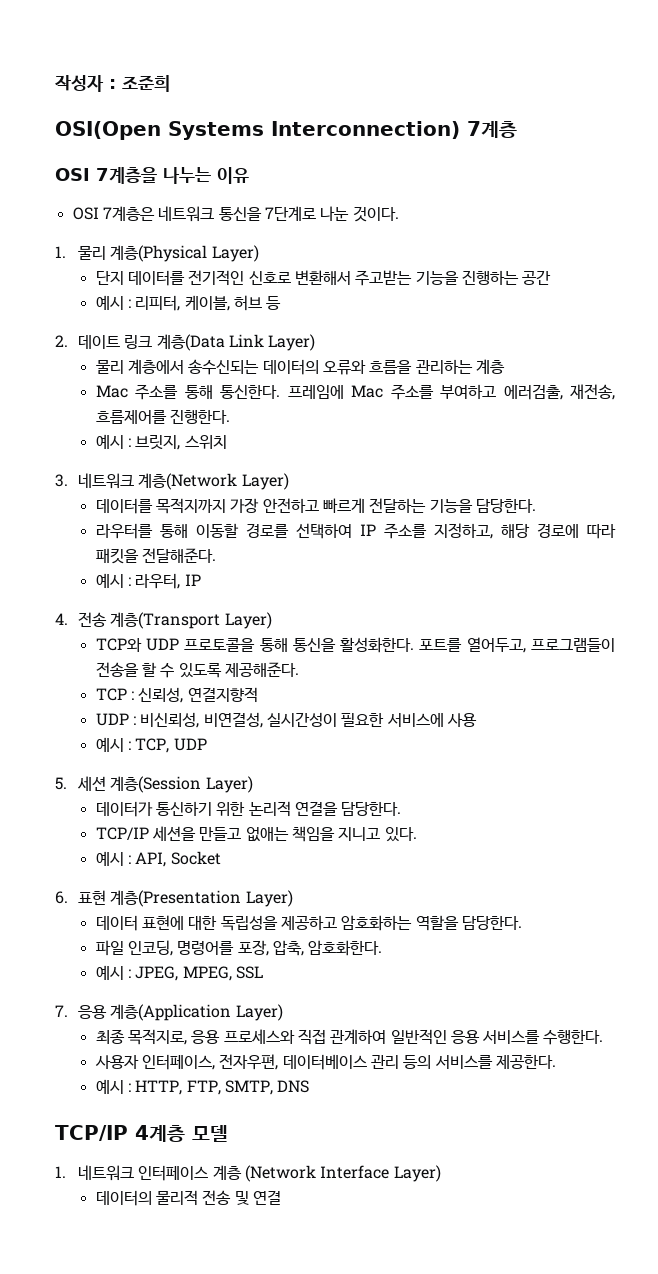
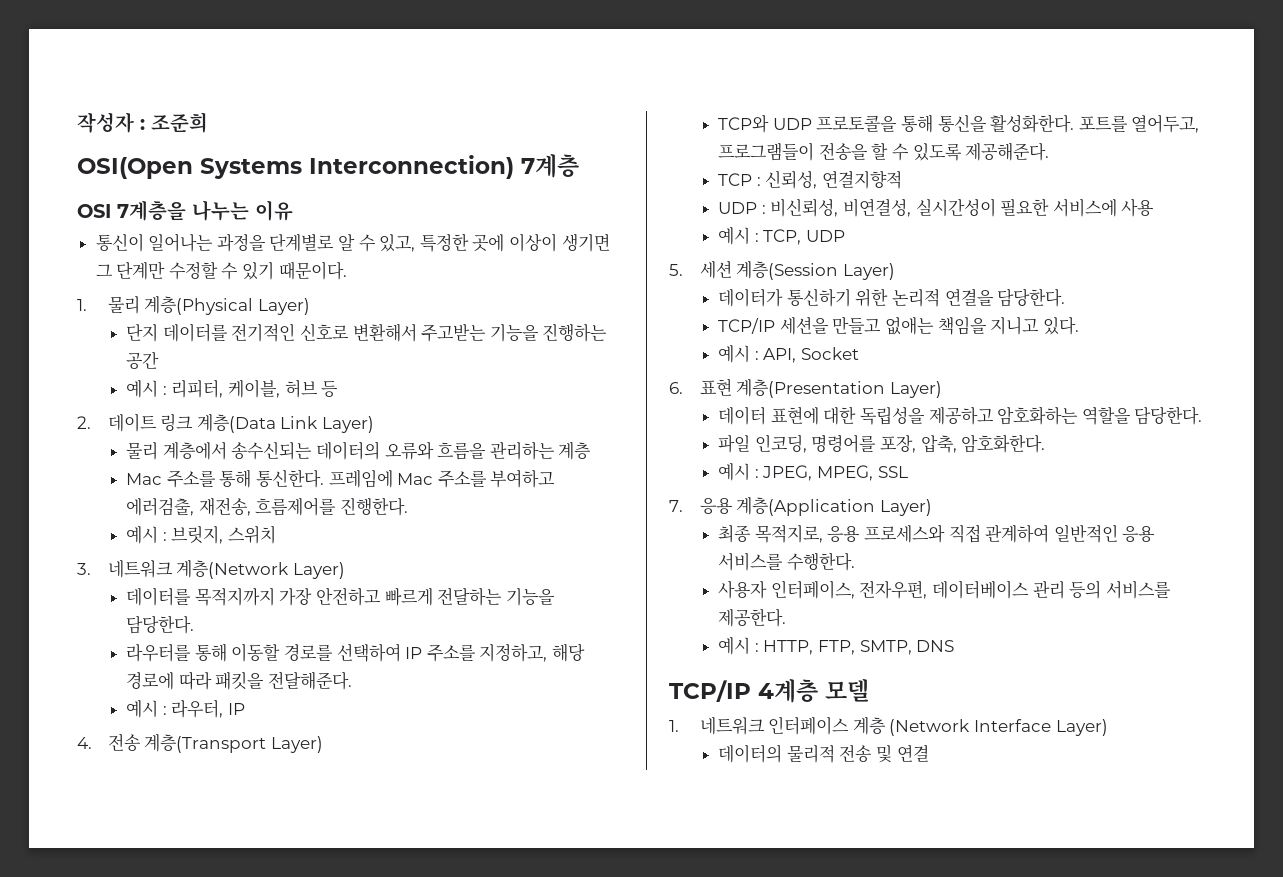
- OSI 7계층은 네트워크 통신을 7단계로 나눈 것이다.
+ 통신이 일어나는 과정을 단계별로 알 수 있고, 특정한 곳에 이상이 생기면 그 단계만 수정할 수 있기 때문이다.

